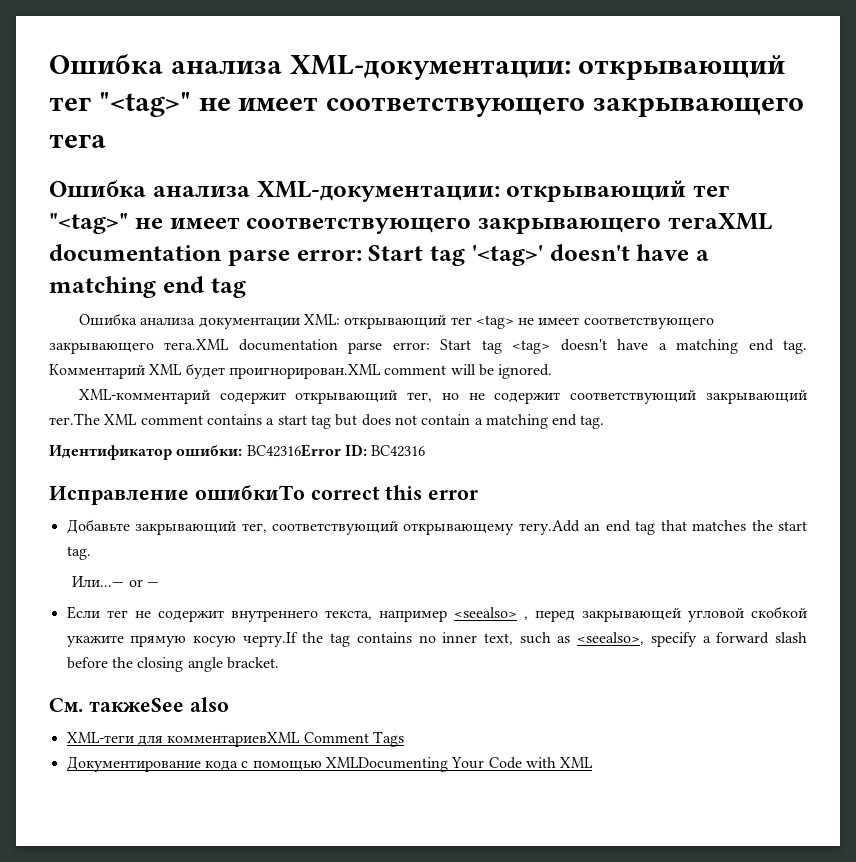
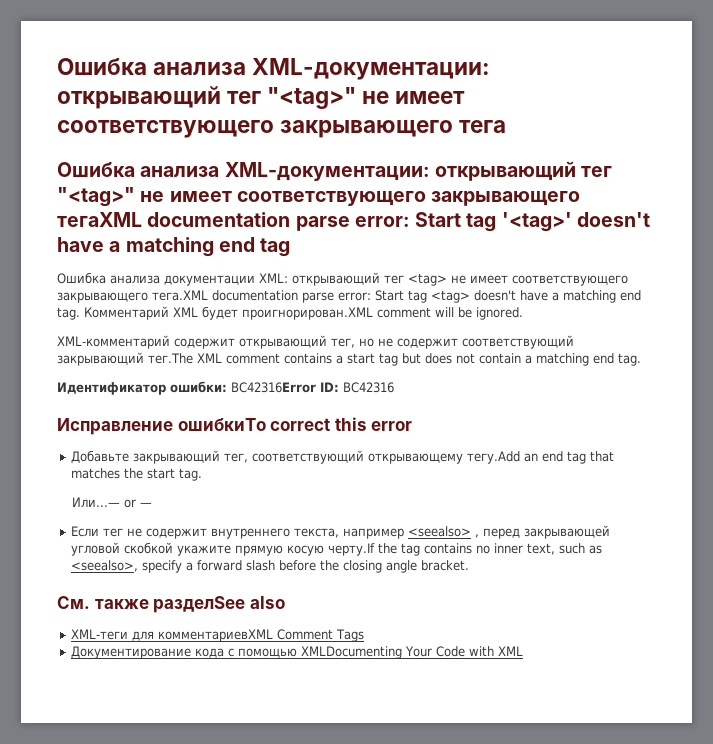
- См. такжеSee also
+ См. также разделSee also

